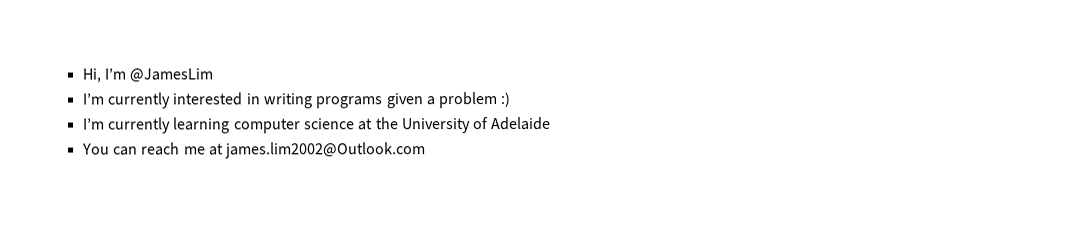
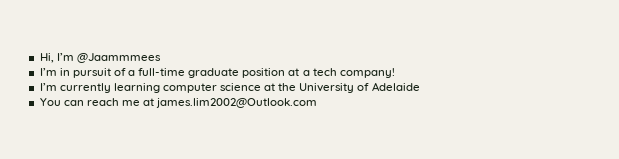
- Hi, I’m @JamesLim
- I’m currently interested in writing programs given a problem :)
+ Hi, I’m @Jaammmees
+ I’m in pursuit of a full-time graduate position at a tech company!

